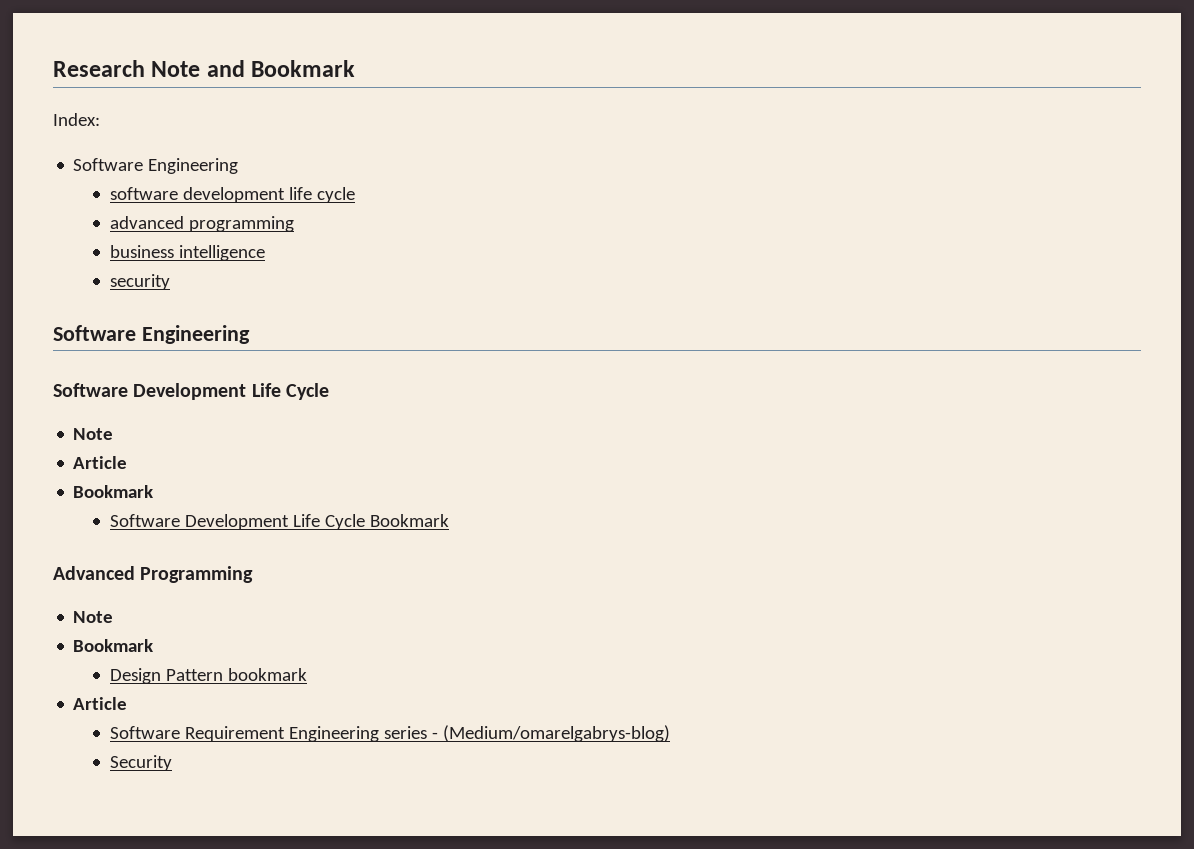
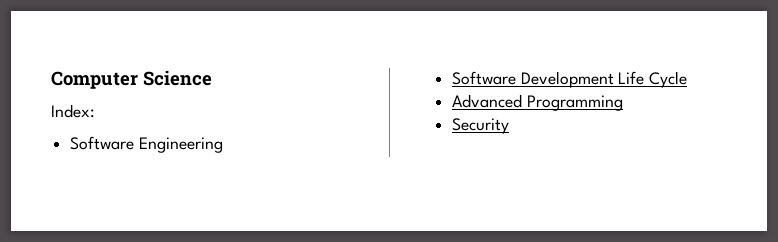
- Research Note and Bookmark
+ Computer Science
- software development life cycle
- advanced programming
- business intelligence
- security
- Software Engineering
  Software Development Life Cycle
- Note
- Article
- Bookmark
- Software Development Life Cycle Bookmark
  Advanced Programming
- Note
- Bookmark
- Design Pattern bookmark
- Article
- Software Requirement Engineering series - (Medium/omarelgabrys-blog)

